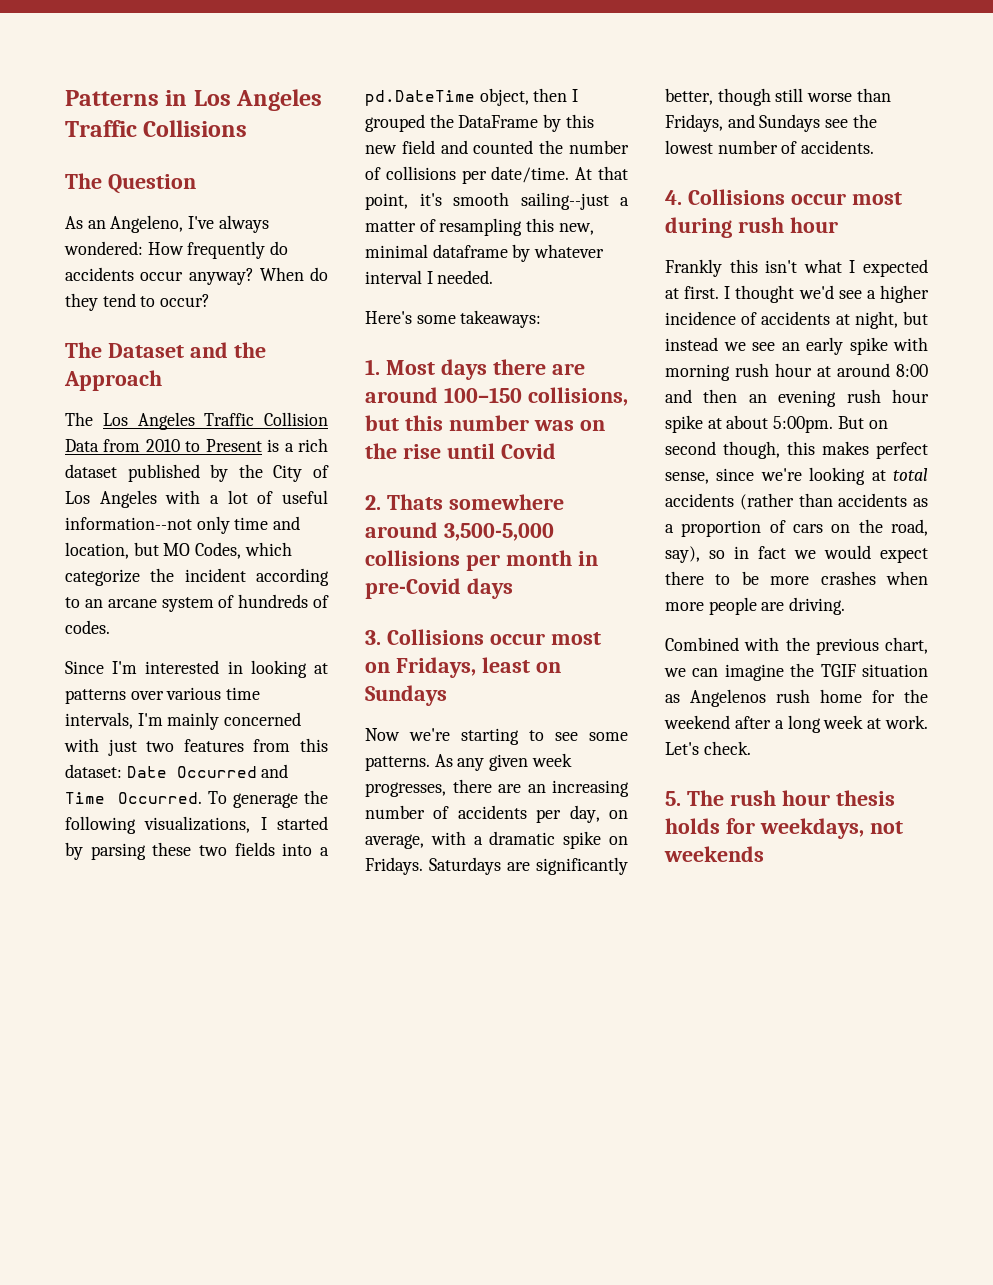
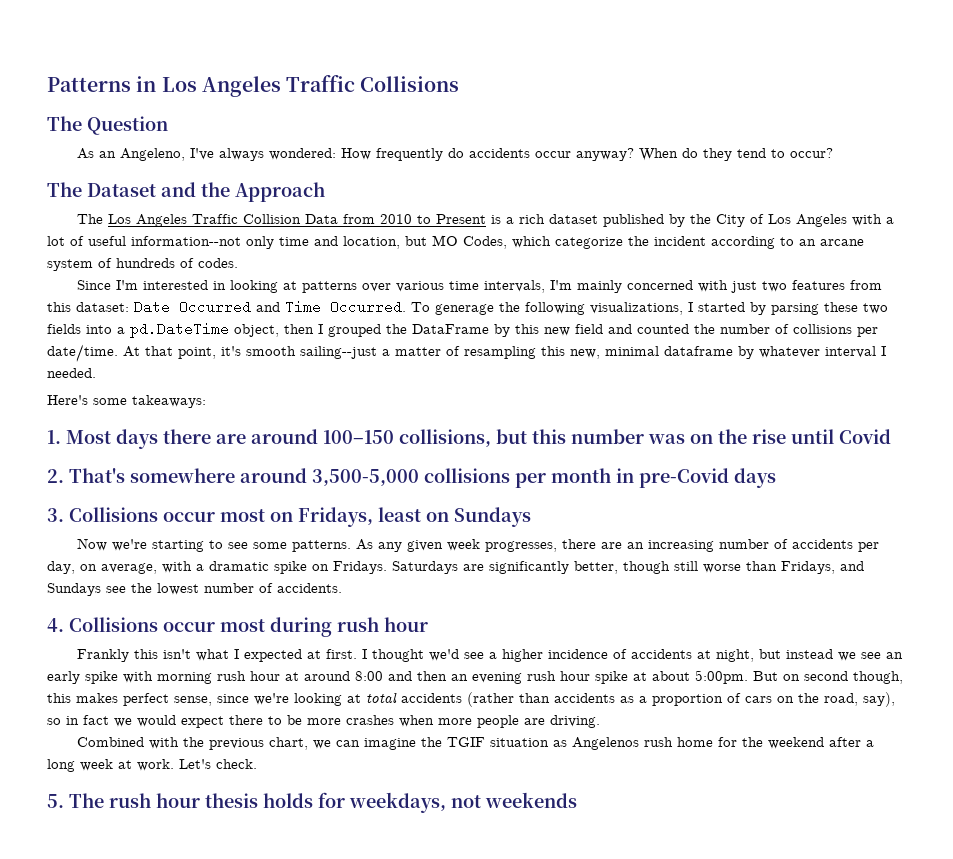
- 2. Thats somewhere around 3,500-5,000 collisions per month in pre-Covid days
+ 2. That's somewhere around 3,500-5,000 collisions per month in pre-Covid days

